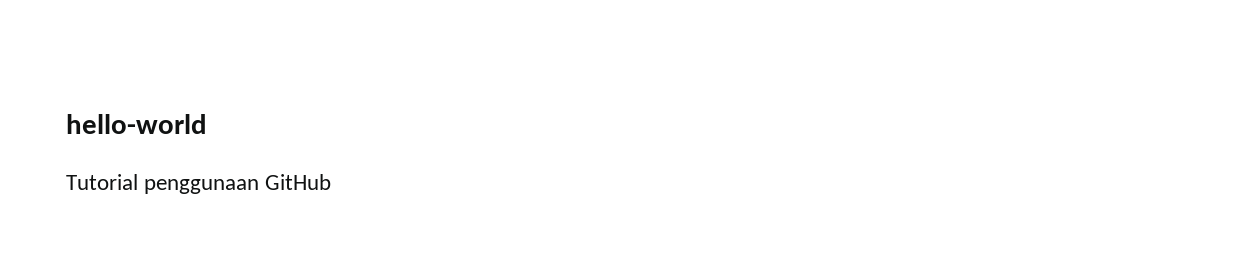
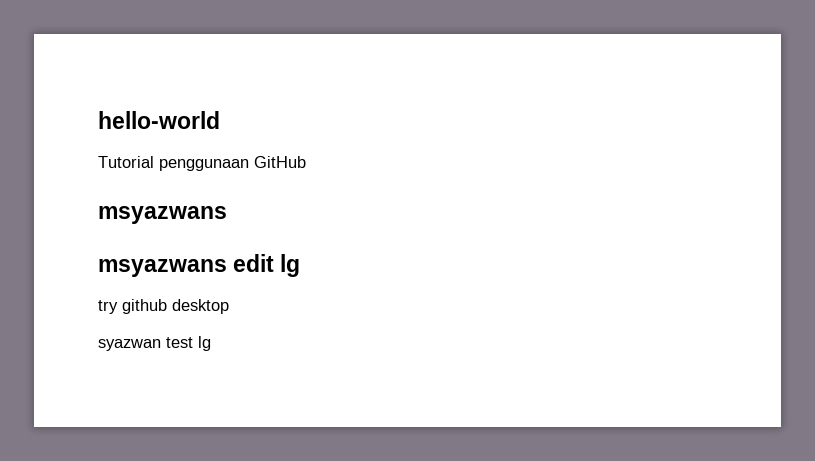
  Tutorial penggunaan GitHub
+ msyazwans
+ msyazwans edit lg
+ try github desktop
+ syazwan test lg

